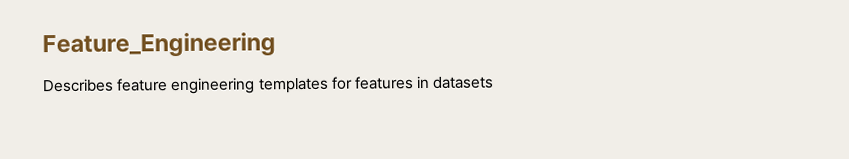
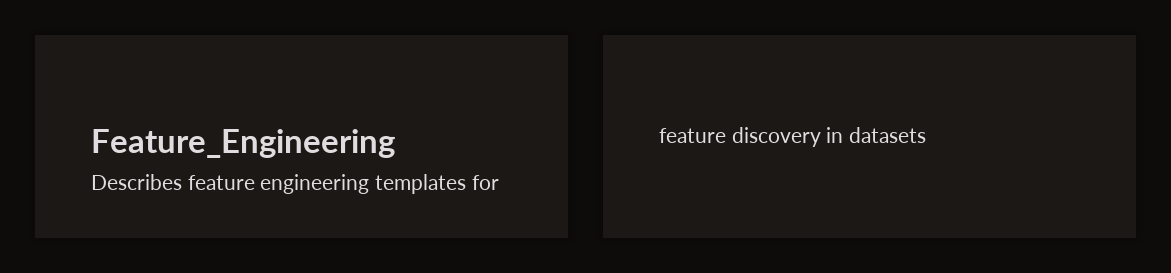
- Describes feature engineering templates for features in datasets
+ Describes feature engineering templates for feature discovery in datasets

